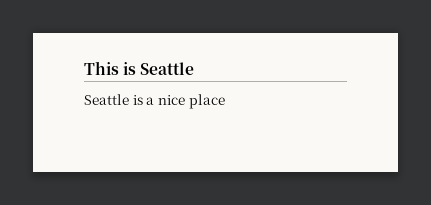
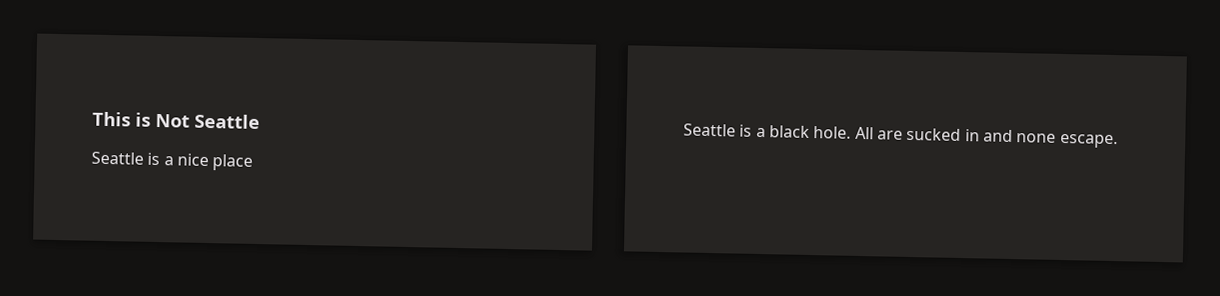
- This is Seattle
+ This is Not Seattle
+ Seattle is a black hole. All are sucked in and none escape.

